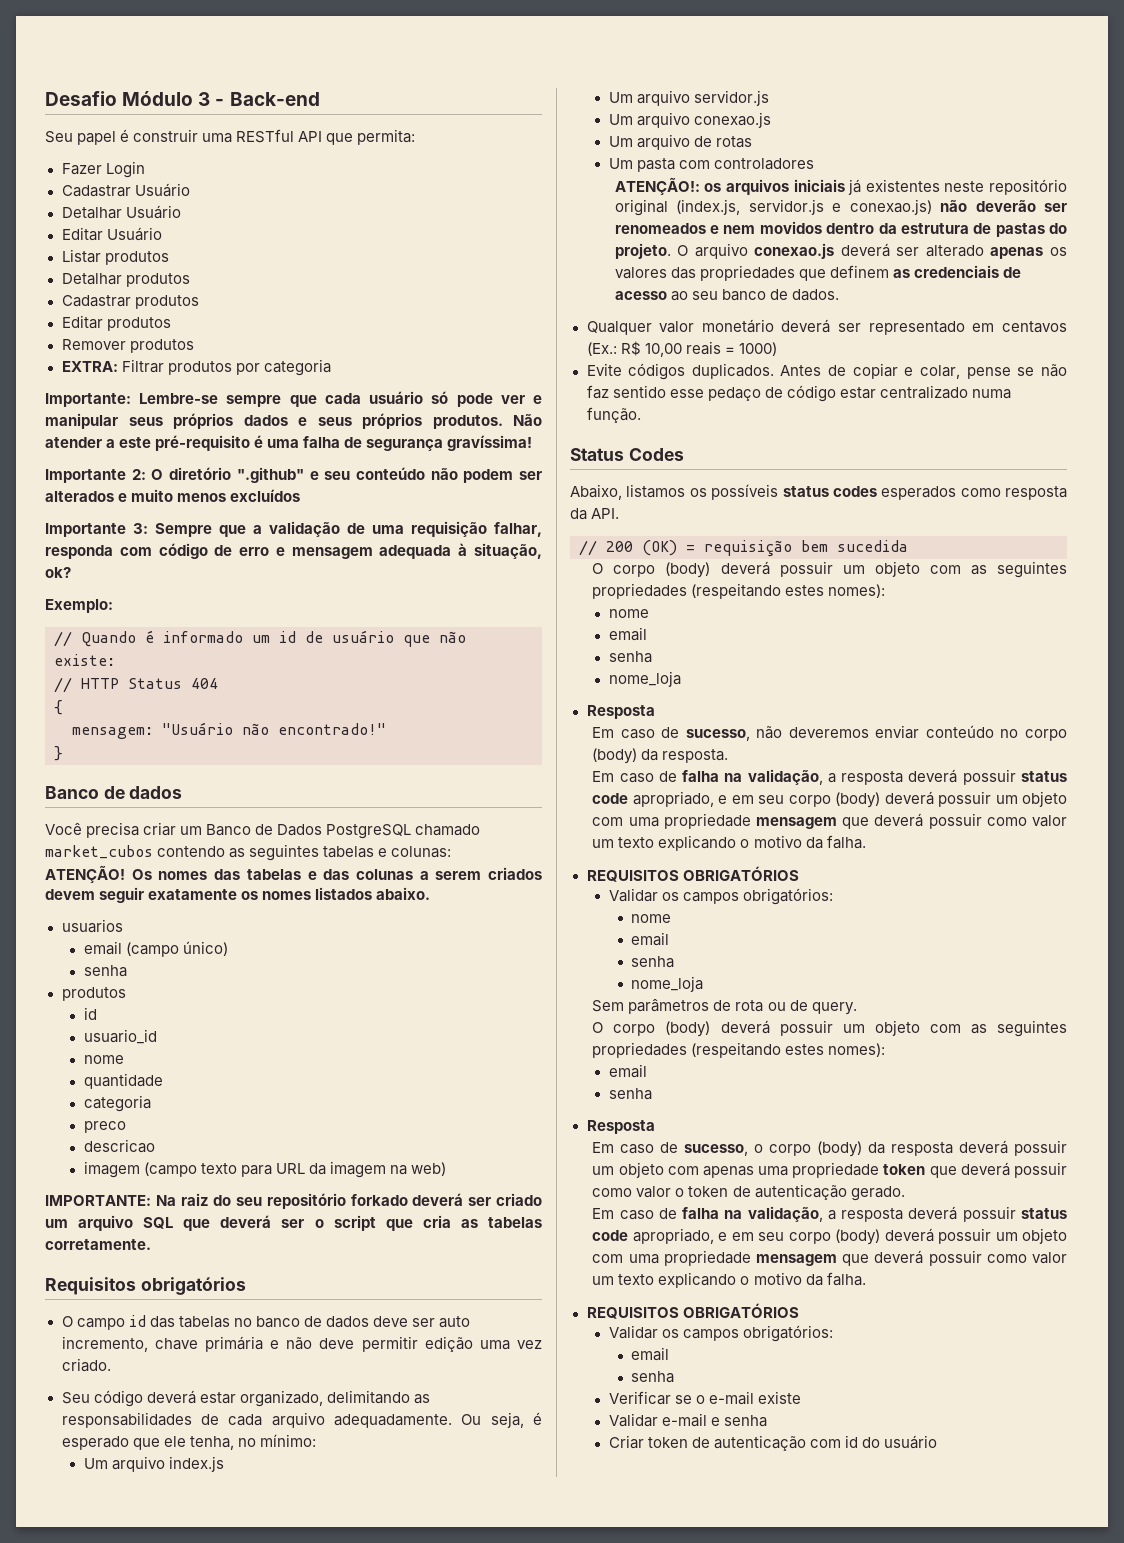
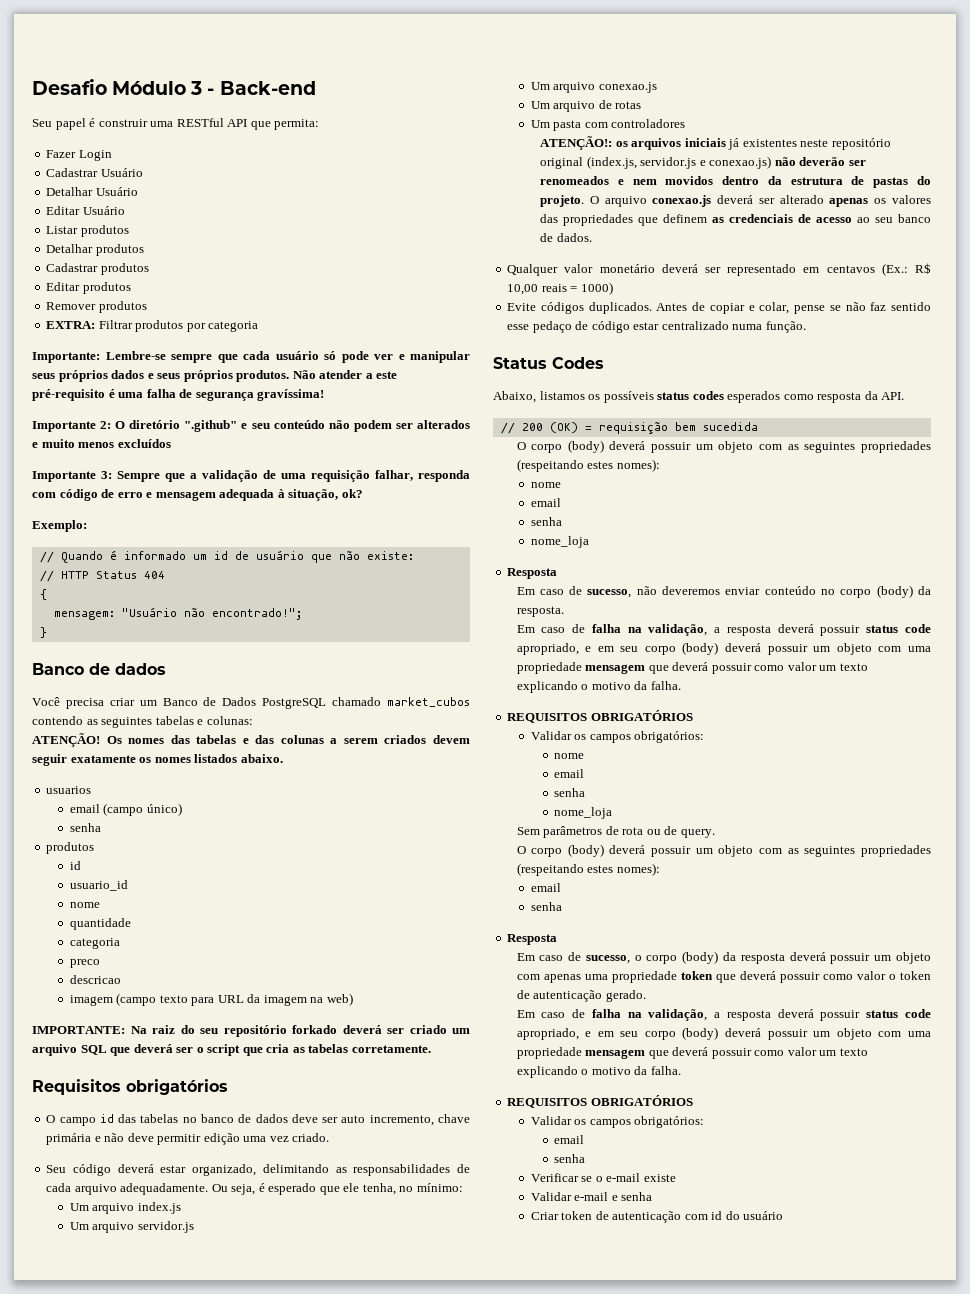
- mensagem: "Usuário não encontrado!"
+ mensagem: "Usuário não encontrado!";

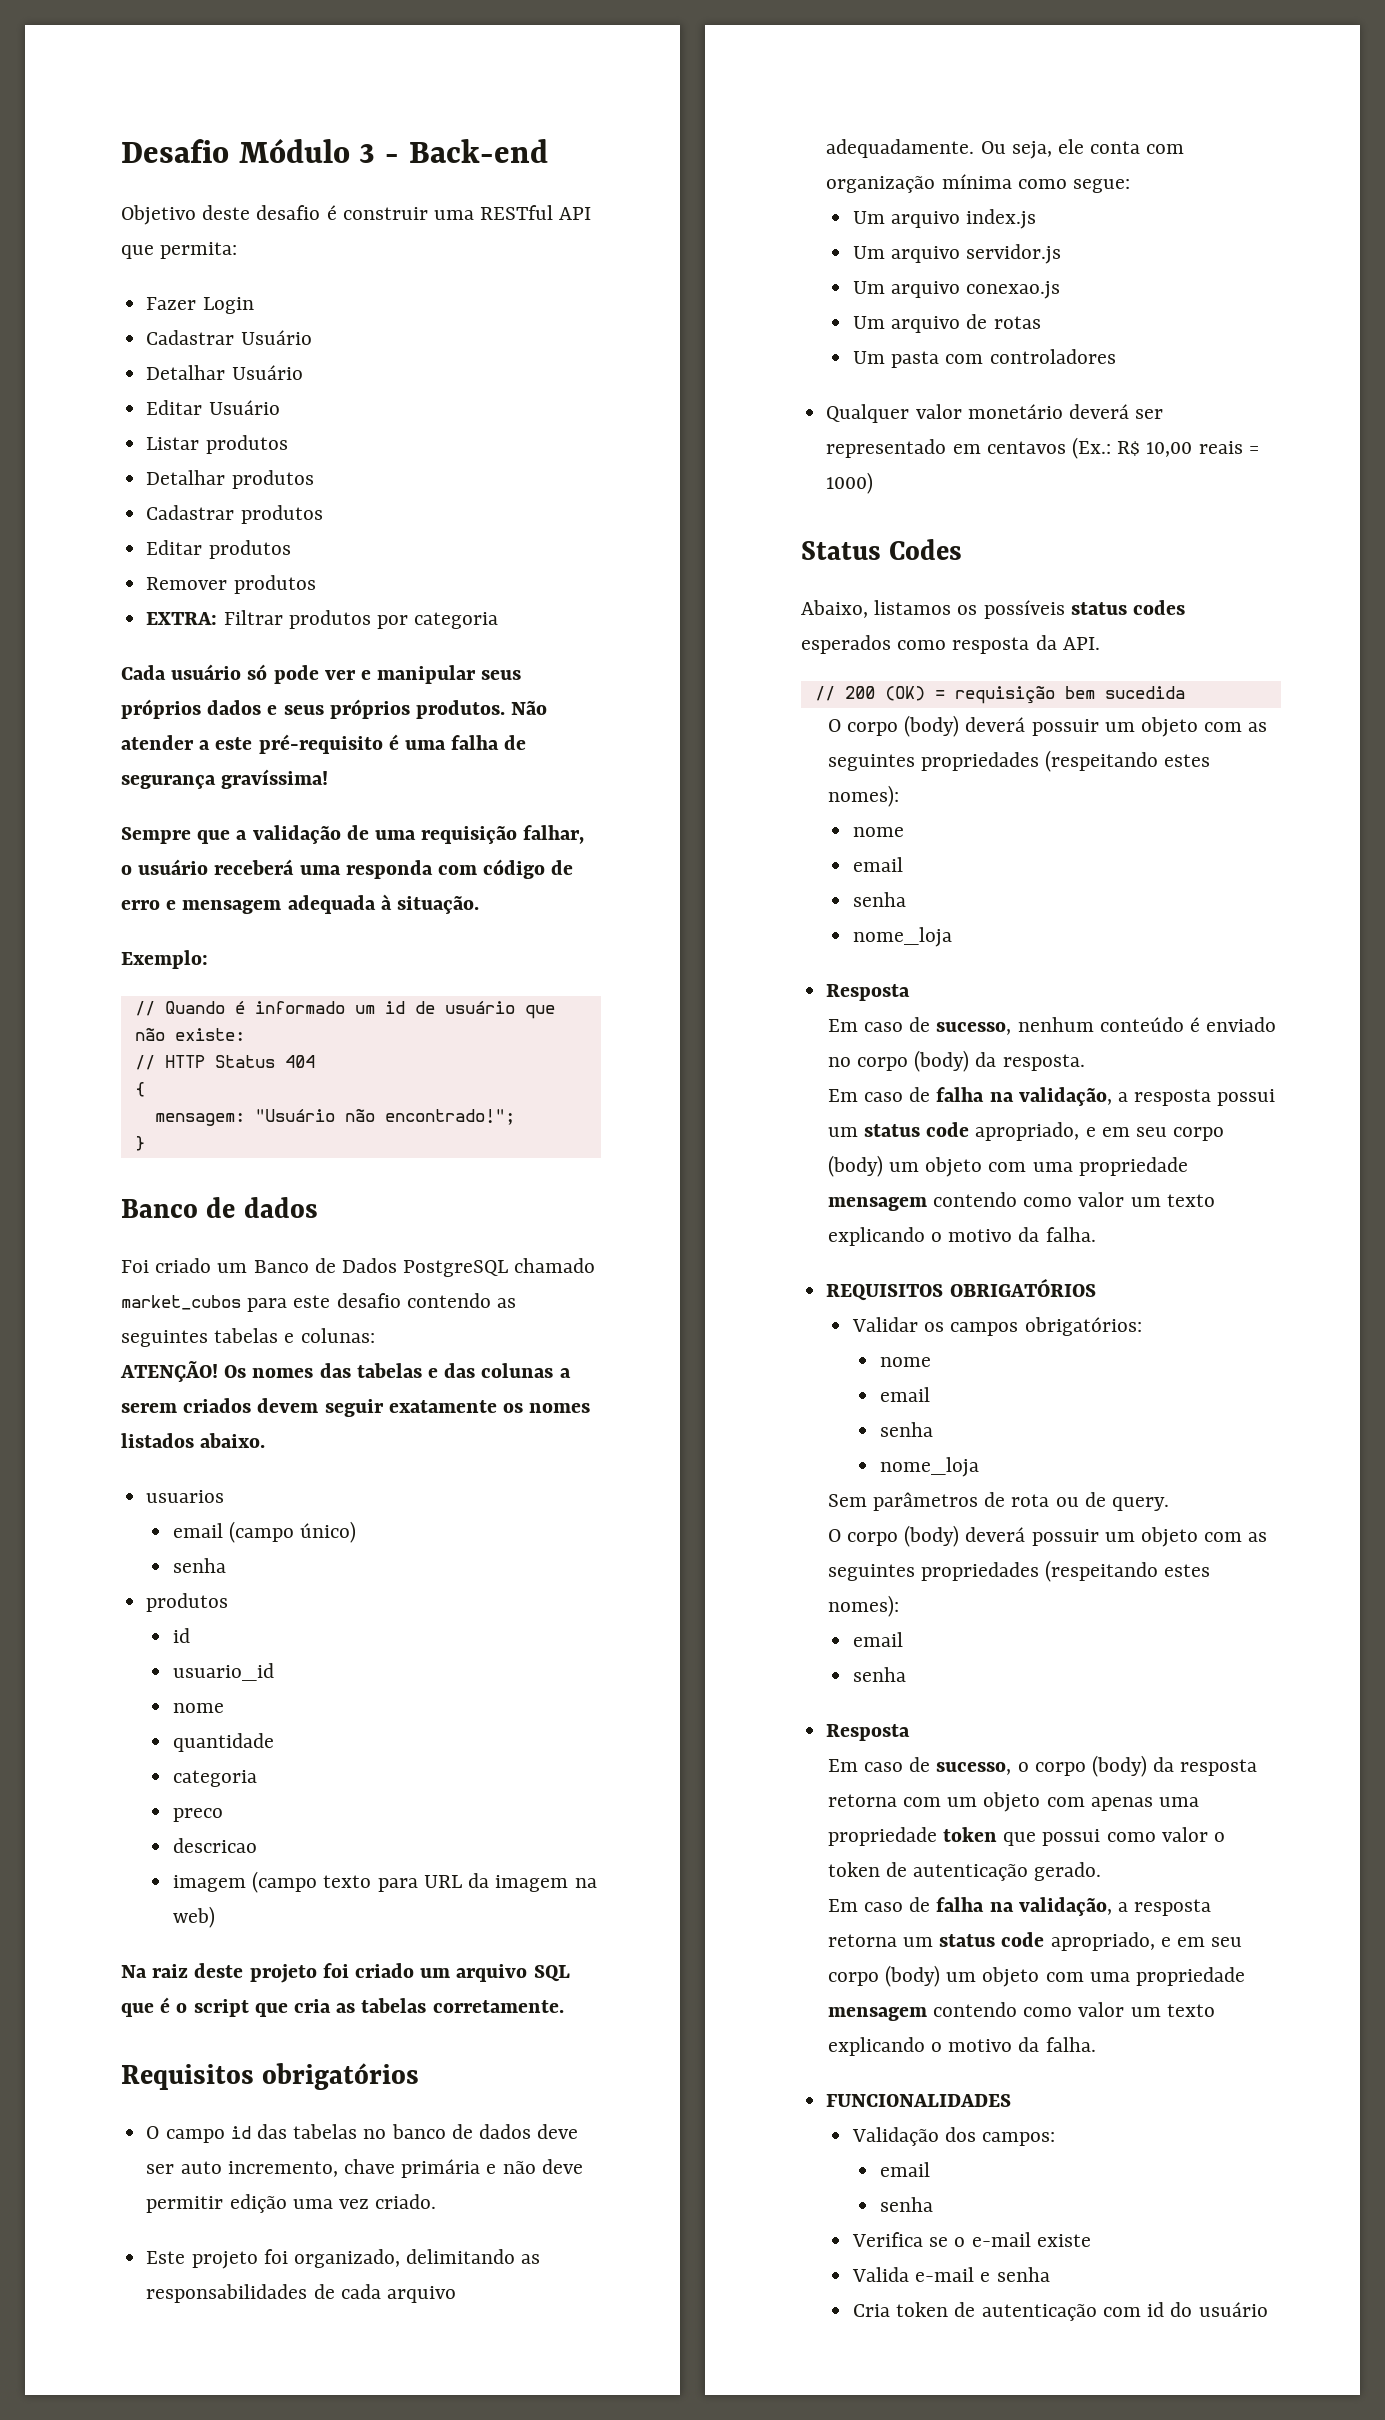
- Seu papel é construir uma RESTful API que permita:
+ Objetivo deste desafio é construir uma RESTful API que permita:
- Importante: Lembre-se sempre que cada usuário só pode ver e manipular seus próprios dados e seus próprios produtos.
+ Cada usuário só pode ver e manipular seus próprios dados e seus próprios produtos.
- Importante 2: O diretório ".github" e seu conteúdo não podem ser alterados e muito menos excluídos
- Importante 3: Sempre que a validação de uma requisição falhar, responda com código de erro e mensagem adequada à situação, ok?
+ Sempre que a validação de uma requisição falhar, o usuário receberá uma responda com código de erro e mensagem adequada à situação.
- Você precisa criar um Banco de Dados PostgreSQL chamado market_cubos contendo as seguintes tabelas e colunas:
+ Foi criado um Banco de Dados PostgreSQL chamado market_cubos para este desafio contendo as seguintes tabelas e colunas:
- IMPORTANTE: Na raiz do seu repositório forkado deverá ser criado um arquivo SQL que deverá ser o script que cria as tabelas corretamente.
+ Na raiz deste projeto foi criado um arquivo SQL que é o script que cria as tabelas corretamente.
- Seu código deverá estar organizado, delimitando as responsabilidades de cada arquivo adequadamente.
+ Este projeto foi organizado, delimitando as responsabilidades de cada arquivo adequadamente.
- Ou seja, é esperado que ele tenha, no mínimo:
+ Ou seja, ele conta com organização mínima como segue:
- ATENÇÃO!: os arquivos iniciais já existentes neste repositório original (index.js, servidor.js e conexao.js) não deverão ser renomeados e nem movidos dentro da estrutura de pastas do projeto. O arquivo conexao.js deverá ser alterado apenas os valores das propriedades que definem as credenciais de acesso ao seu banco de dados.
- Evite códigos duplicados. Antes de copiar e colar, pense se não faz sentido esse pedaço de código estar centralizado numa função.
- Em caso de sucesso, não deveremos enviar conteúdo no corpo (body) da resposta.
- Em caso de falha na validação, a resposta deverá possuir status code apropriado, e em seu corpo (body) deverá possuir um objeto com uma propriedade mensagem que deverá possuir como valor um texto explicando o motivo da falha.
+ Em caso de sucesso, nenhum conteúdo é enviado no corpo (body) da resposta.
+ Em caso de falha na validação, a resposta possui um status code apropriado, e em seu corpo (body) um objeto com uma propriedade mensagem contendo como valor um texto explicando o motivo da falha.
- Em caso de sucesso, o corpo (body) da resposta deverá possuir um objeto com apenas uma propriedade token que deverá possuir como valor o token de autenticação gerado.
- Em caso de falha na validação, a resposta deverá possuir status code apropriado, e em seu corpo (body) deverá possuir um objeto com uma propriedade mensagem que deverá possuir como valor um texto explicando o motivo da falha.
- REQUISITOS OBRIGATÓRIOS
- Validar os campos obrigatórios:
+ Em caso de sucesso, o corpo (body) da resposta retorna com um objeto com apenas uma propriedade token que possui como valor o token de autenticação gerado.
+ Em caso de falha na validação, a resposta retorna um status code apropriado, e em seu corpo (body) um objeto com uma propriedade mensagem contendo como valor um texto explicando o motivo da falha.
+ FUNCIONALIDADES
+ Validação dos campos:
  email
  senha
- Verificar se o e-mail existe
+ Verifica se o e-mail existe
- Validar e-mail e senha
+ Valida e-mail e senha
- Criar token de autenticação com id do usuário
+ Cria token de autenticação com id do usuário

